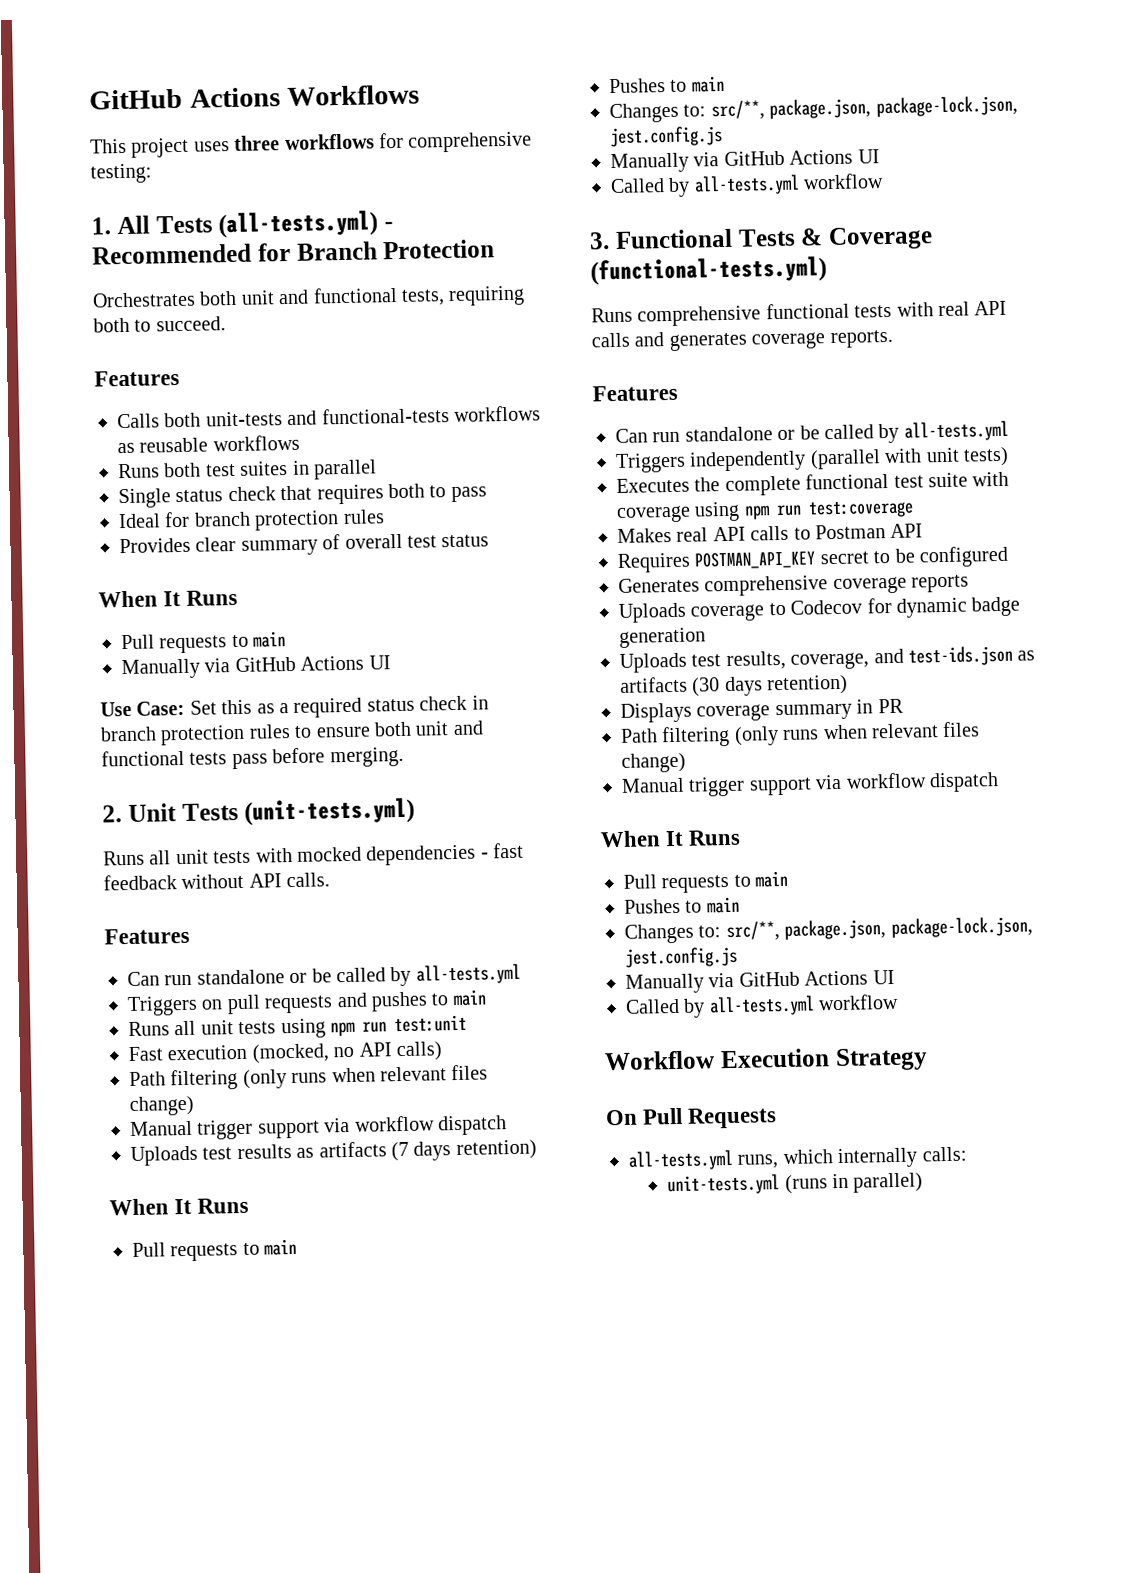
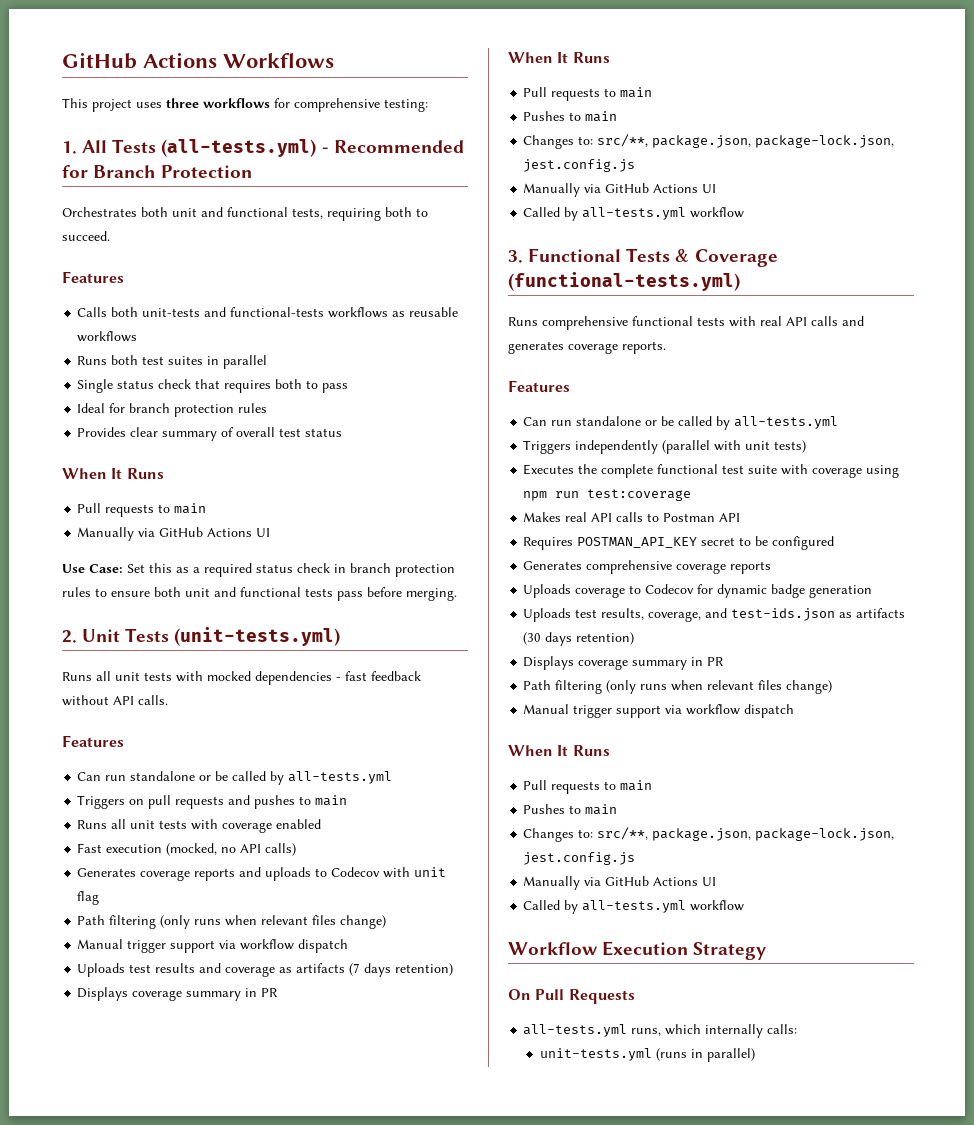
- Runs all unit tests using npm run test:unit
+ Runs all unit tests with coverage enabled
+ Generates coverage reports and uploads to Codecov with unit flag
- Uploads test results as artifacts (7 days retention)
+ Uploads test results and coverage as artifacts (7 days retention)
+ Displays coverage summary in PR

